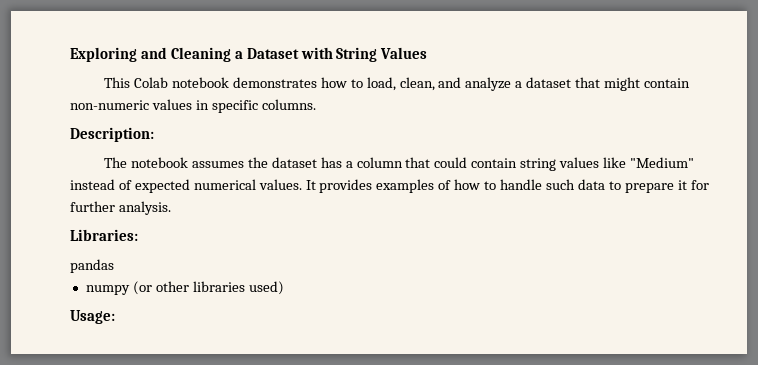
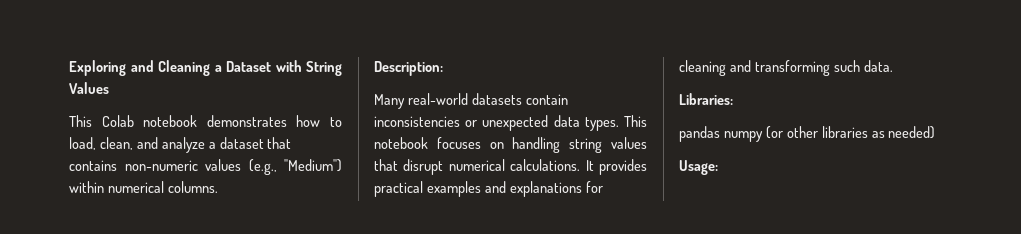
- This Colab notebook demonstrates how to load, clean, and analyze a dataset that might contain non-numeric values in specific columns.
+ This Colab notebook demonstrates how to load, clean, and analyze a dataset that contains non-numeric values (e.g., "Medium") within numerical columns.
  Description:
- The notebook assumes the dataset has a column that could contain string values like "Medium" instead of expected numerical values. It provides examples of how to handle such data to prepare it for further analysis.
+ Many real-world datasets contain inconsistencies or unexpected data types. This notebook focuses on handling string values that disrupt numerical calculations. It provides practical examples and explanations for cleaning and transforming such data.
- pandas
- numpy (or other libraries used)
+ pandas numpy (or other libraries as needed)

